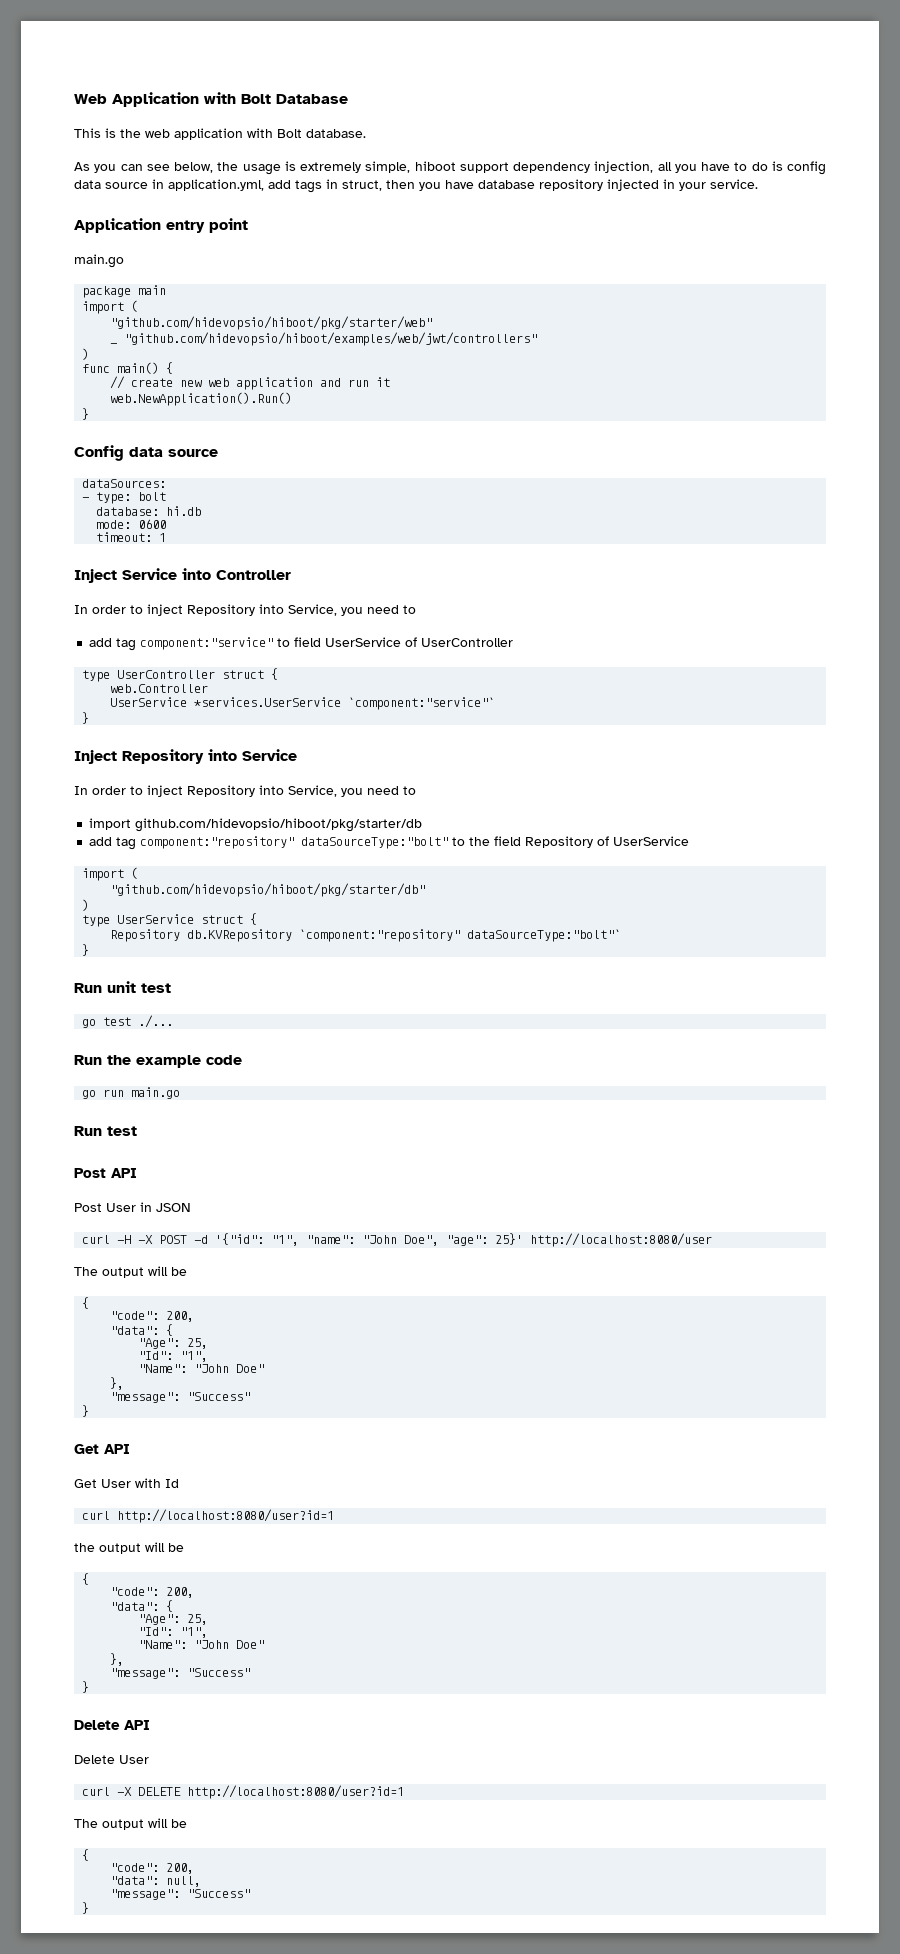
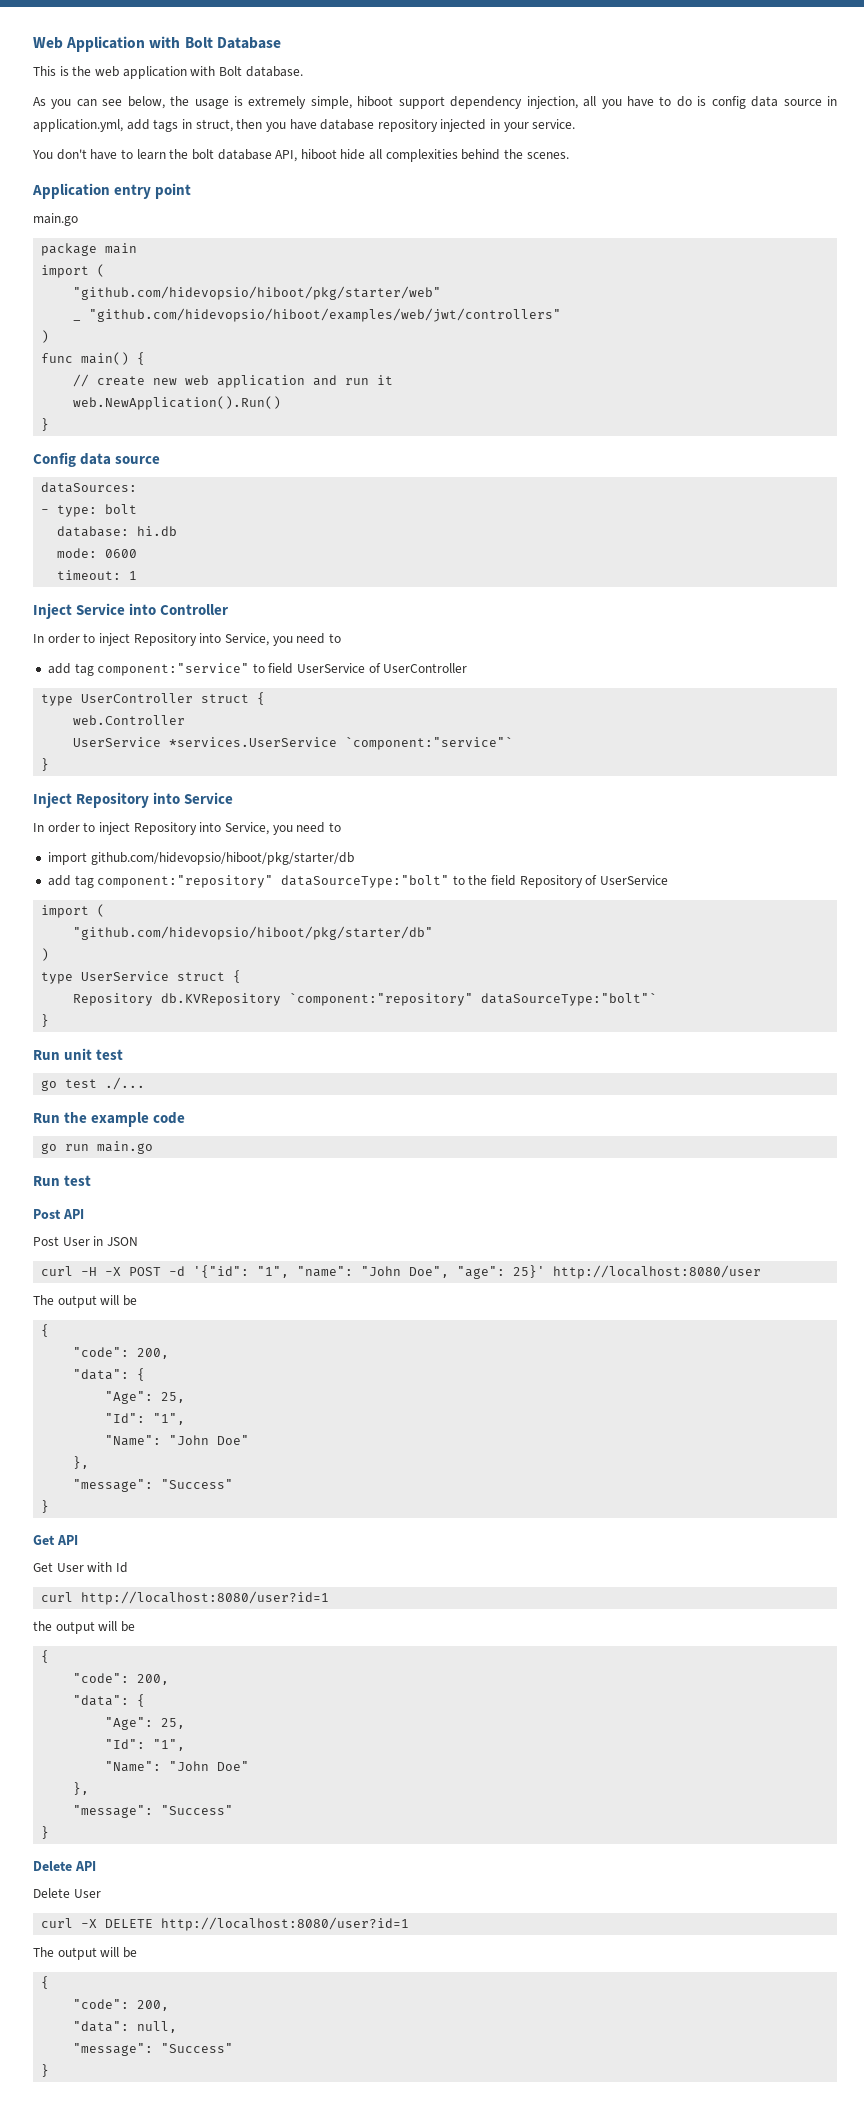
+ You don't have to learn the bolt database API, hiboot hide all complexities behind the scenes.

